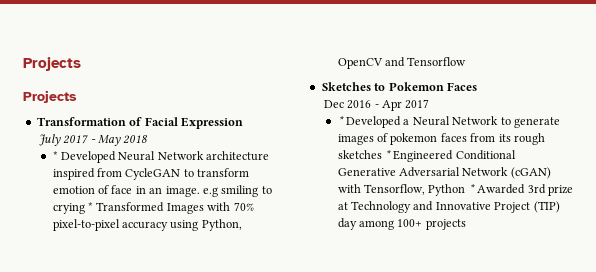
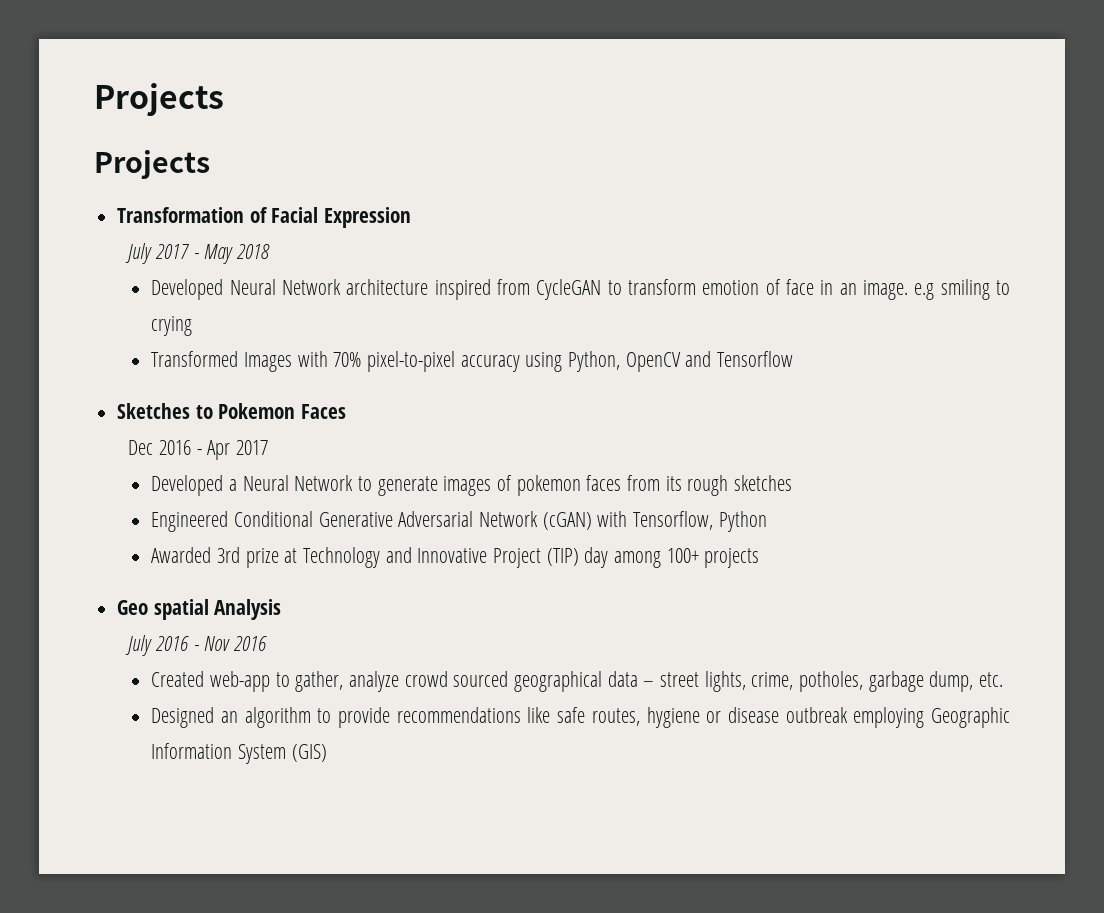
- * Developed Neural Network architecture inspired from CycleGAN to transform emotion of face in an image. e.g smiling to crying * Transformed Images with 70% pixel-to-pixel accuracy using Python, OpenCV and Tensorflow
+ Developed Neural Network architecture inspired from CycleGAN to transform emotion of face in an image. e.g smiling to crying
+ Transformed Images with 70% pixel-to-pixel accuracy using Python, OpenCV and Tensorflow
- * Developed a Neural Network to generate images of pokemon faces from its rough sketches * Engineered Conditional Generative Adversarial Network (cGAN) with Tensorflow, Python * Awarded 3rd prize at Technology and Innovative Project (TIP) day among 100+ projects
+ Developed a Neural Network to generate images of pokemon faces from its rough sketches
+ Engineered Conditional Generative Adversarial Network (cGAN) with Tensorflow, Python
+ Awarded 3rd prize at Technology and Innovative Project (TIP) day among 100+ projects
+ Geo spatial Analysis
+ July 2016 - Nov 2016
+ Created web-app to gather, analyze crowd sourced geographical data – street lights, crime, potholes, garbage dump, etc.
+ Designed an algorithm to provide recommendations like safe routes, hygiene or disease outbreak employing Geographic Information System (GIS)

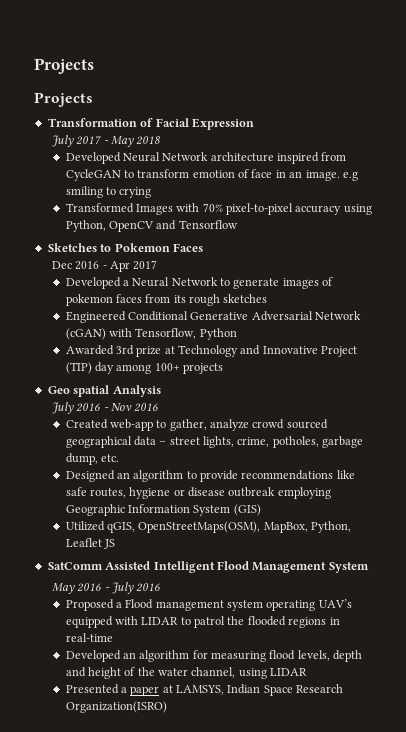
+ Utilized qGIS, OpenStreetMaps(OSM), MapBox, Python, Leaflet JS
+ SatComm Assisted Intelligent Flood Management System
+ May 2016 - July 2016
+ Proposed a Flood management system operating UAV’s equipped with LIDAR to patrol the flooded regions in real-time
+ Developed an algorithm for measuring flood levels, depth and height of the water channel, using LIDAR
+ Presented a paper at LAMSYS, Indian Space Research Organization(ISRO)

